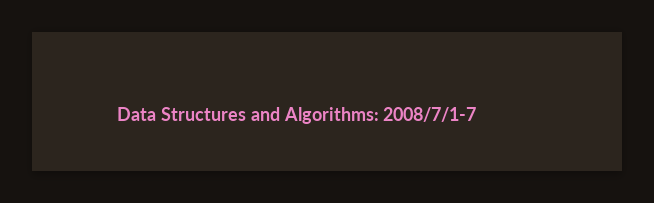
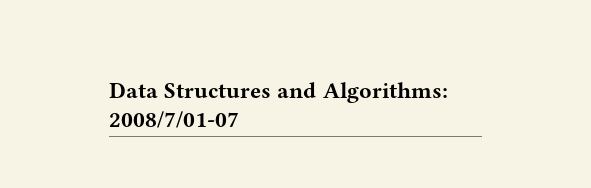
- Data Structures and Algorithms: 2008/7/1-7
+ Data Structures and Algorithms: 2008/7/01-07

